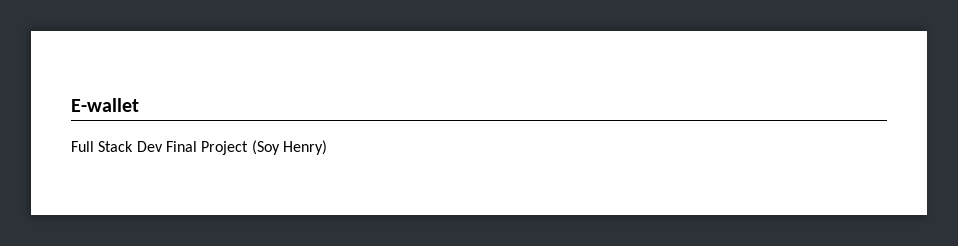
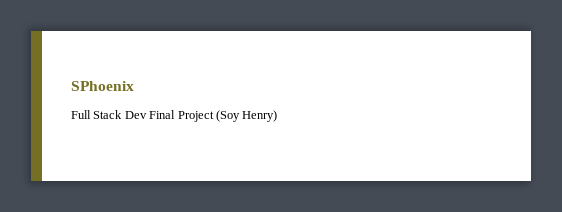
- E-wallet
+ SPhoenix

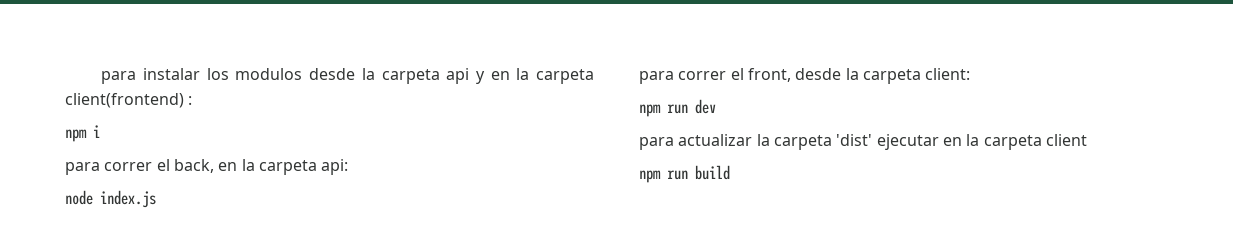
- SPhoenix
- Full Stack Dev Final Project (Soy Henry)
+ para instalar los modulos desde la carpeta api y en la carpeta client(frontend) :
+ npm i
+ para correr el back, en la carpeta api:
+ node index.js
+ para correr el front, desde la carpeta client:
+ npm run dev
+ para actualizar la carpeta 'dist' ejecutar en la carpeta client
+ npm run build

